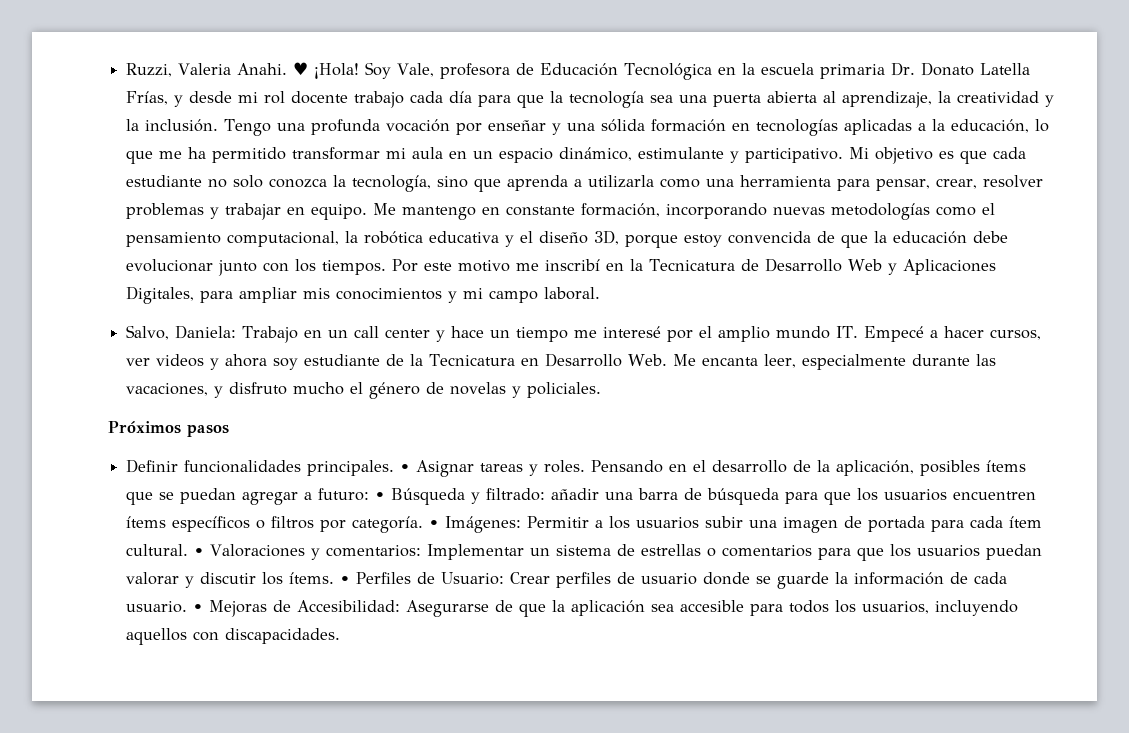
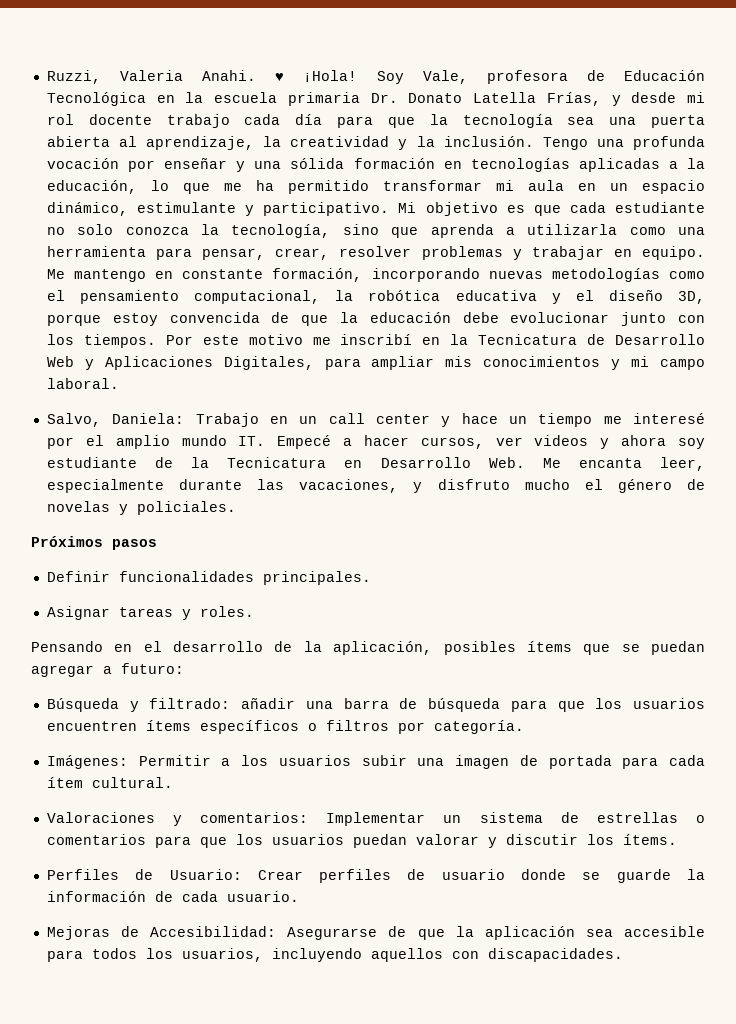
- Definir funcionalidades principales. • Asignar tareas y roles. Pensando en el desarrollo de la aplicación, posibles ítems que se puedan agregar a futuro: • Búsqueda y filtrado:
+ Definir funcionalidades principales.
+ Asignar tareas y roles.
+ Pensando en el desarrollo de la aplicación, posibles ítems que se puedan agregar a futuro:
+ Búsqueda y filtrado:
- añadir una barra de búsqueda para que los usuarios encuentren ítems específicos o filtros por categoría. • Imágenes:
+ añadir una barra de búsqueda para que los usuarios encuentren ítems específicos o filtros por categoría.
+ Imágenes:
- Permitir a los usuarios subir una imagen de portada para cada ítem cultural. • Valoraciones y comentarios:
+ Permitir a los usuarios subir una imagen de portada para cada ítem cultural.
+ Valoraciones y comentarios:
- Implementar un sistema de estrellas o comentarios para que los usuarios puedan valorar y discutir los ítems. • Perfiles de Usuario:
+ Implementar un sistema de estrellas o comentarios para que los usuarios puedan valorar y discutir los ítems.
+ Perfiles de Usuario:
- Crear perfiles de usuario donde se guarde la información de cada usuario. • Mejoras de Accesibilidad:
+ Crear perfiles de usuario donde se guarde la información de cada usuario.
+ Mejoras de Accesibilidad:

